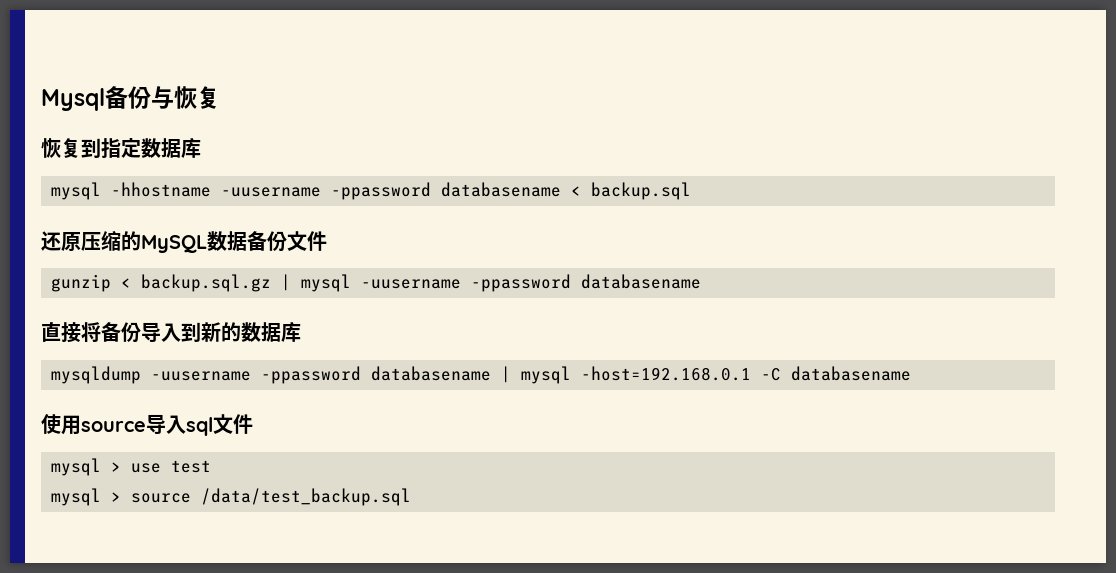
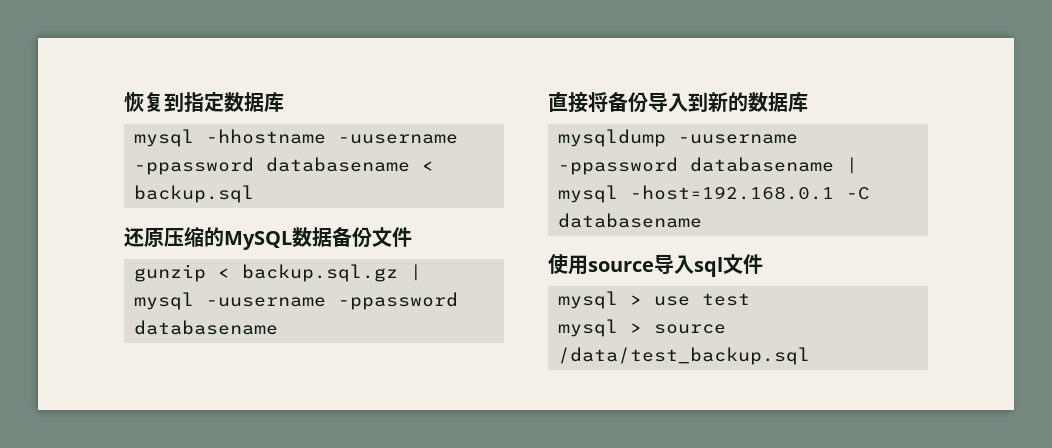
- Mysql备份与恢复

